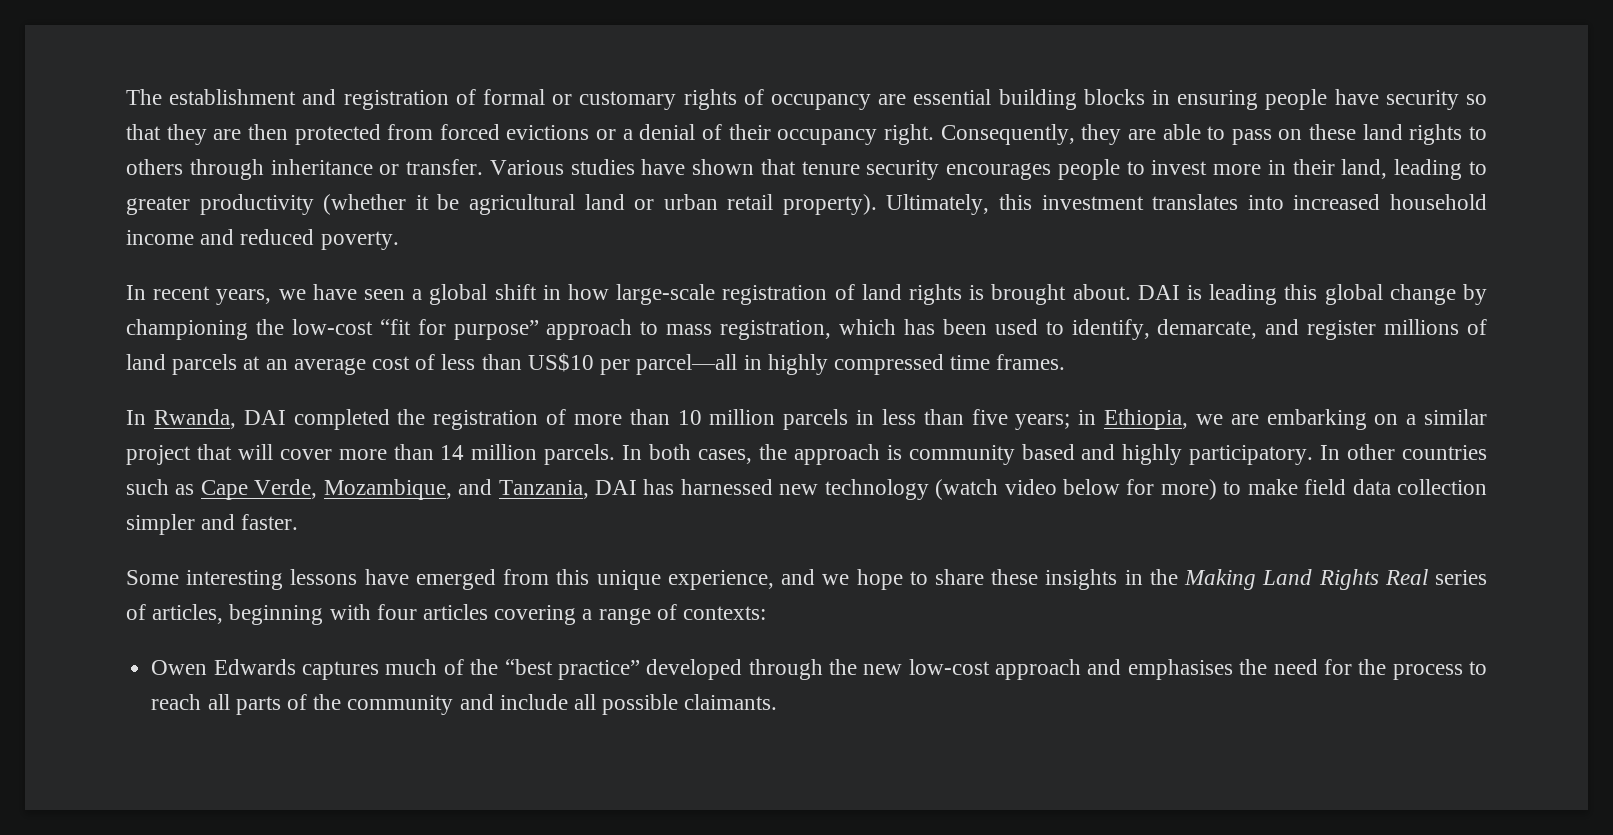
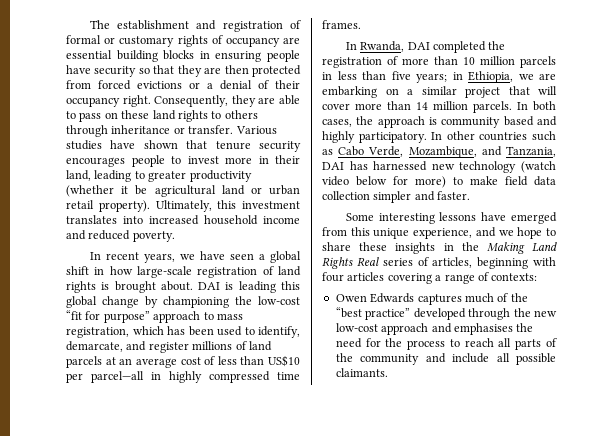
- In other countries such as Cape Verde, Mozambique, and Tanzania, DAI has harnessed new technology (watch video below for more) to make field data collection simpler and faster.
+ In other countries such as Cabo Verde, Mozambique, and Tanzania, DAI has harnessed new technology (watch video below for more) to make field data collection simpler and faster.

